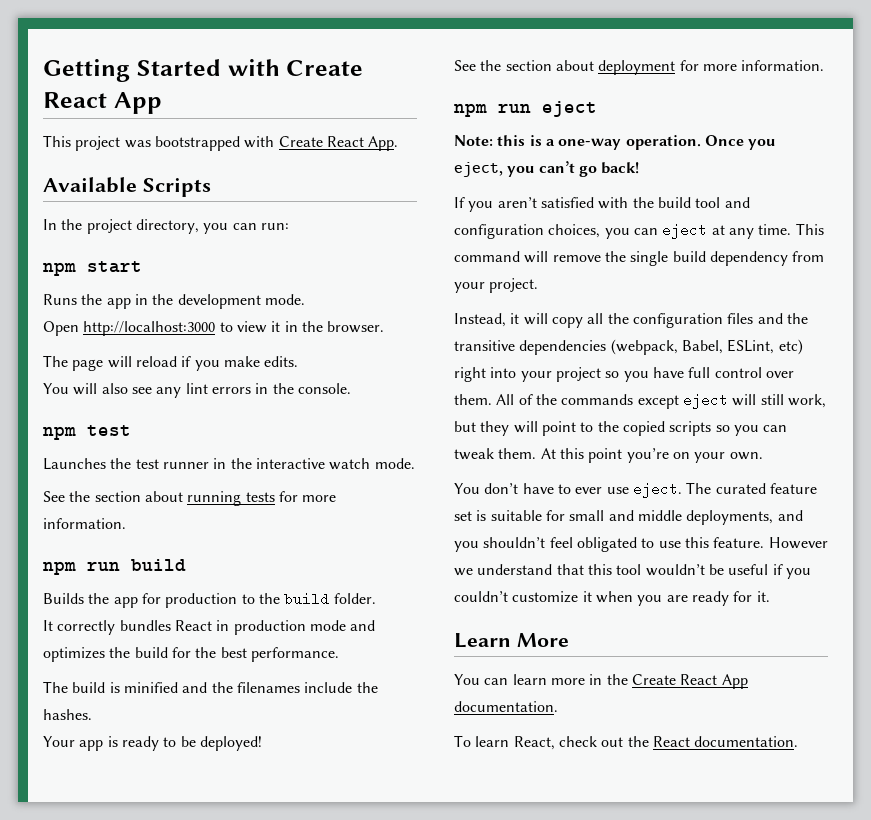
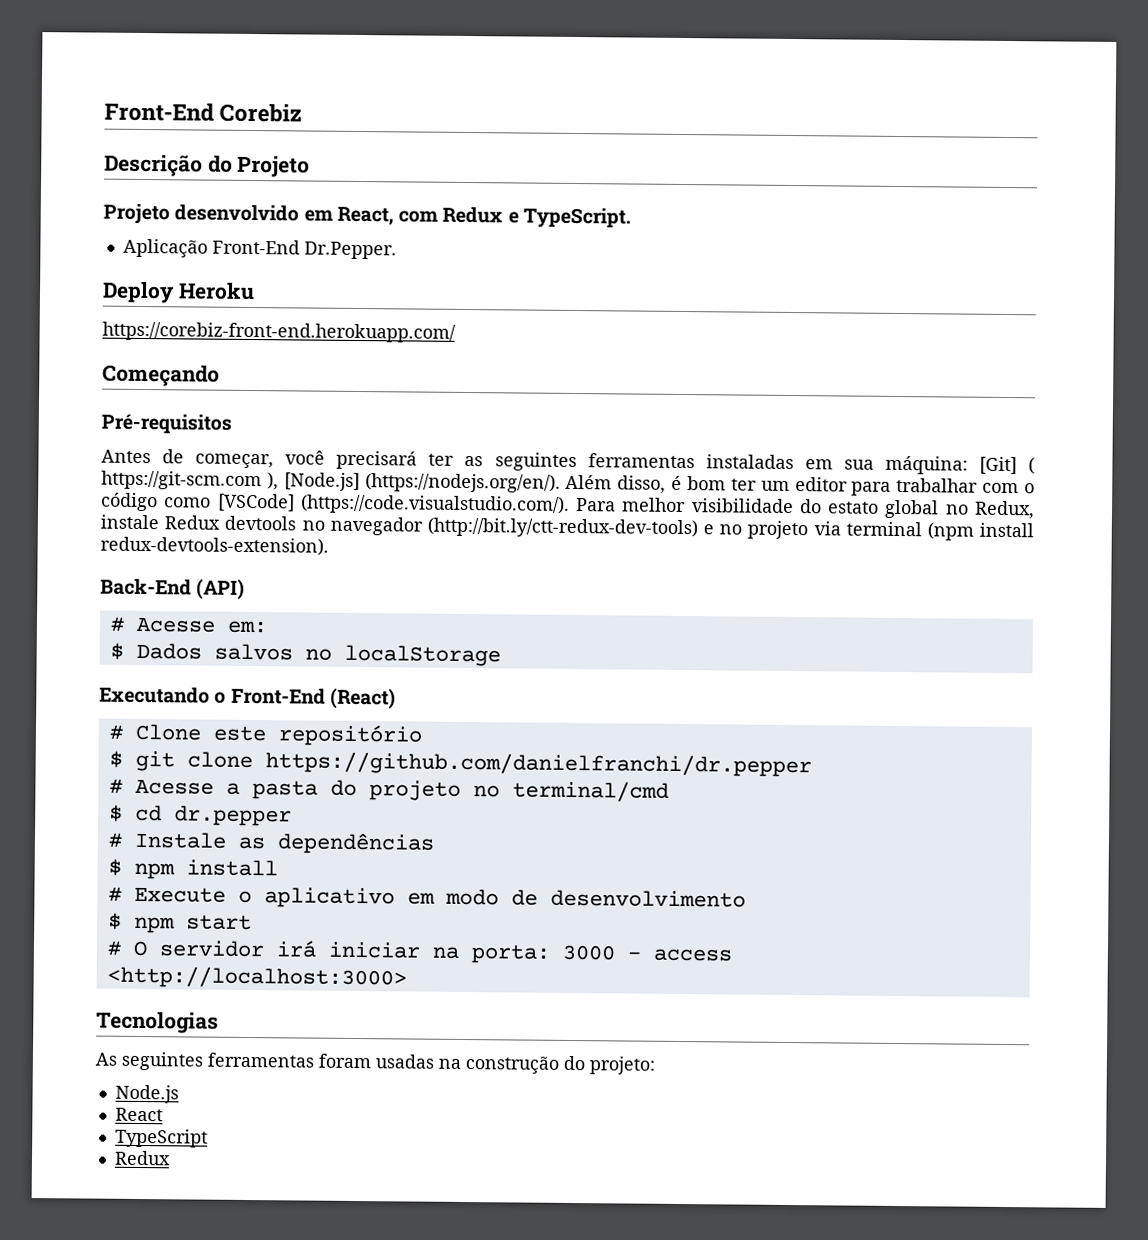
- Getting Started with Create React App
- This project was bootstrapped with Create React App.
- Available Scripts
- In the project directory, you can run:
- npm start
- Runs the app in the development mode.
- Open http://localhost:3000 to view it in the browser.
- The page will reload if you make edits.
- You will also see any lint errors in the console.
- npm test
- Launches the test runner in the interactive watch mode.
- See the section about running tests for more information.
- npm run build
- Builds the app for production to the build folder.
- It correctly bundles React in production mode and optimizes the build for the best performance.
- The build is minified and the filenames include the hashes.
- Your app is ready to be deployed!
- See the section about deployment for more information.
- npm run eject
- Note: this is a one-way operation. Once you eject, you can’t go back!
- If you aren’t satisfied with the build tool and configuration choices, you can eject at any time. This command will remove the single build dependency from your project.
- Instead, it will copy all the configuration files and the transitive dependencies (webpack, Babel, ESLint, etc) right into your project so you have full control over them. All of the commands except eject will still work, but they will point to the copied scripts so you can tweak them. At this point you’re on your own.
- You don’t have to ever use eject. The curated feature set is suitable for small and middle deployments, and you shouldn’t feel obligated to use this feature. However we understand that this tool wouldn’t be useful if you couldn’t customize it when you are ready for it.
- Learn More
- You can learn more in the Create React App documentation.
- To learn React, check out the React documentation.
+ Front-End Corebiz
+ Descrição do Projeto
+ Projeto desenvolvido em React, com Redux e TypeScript.
+ Aplicação Front-End Dr.Pepper.
+ Deploy Heroku
+ https://corebiz-front-end.herokuapp.com/
+ Começando
+ Pré-requisitos
+ Antes de começar, você precisará ter as seguintes ferramentas instaladas em sua máquina: [Git] ( https://git-scm.com ), [Node.js] (https://nodejs.org/en/). Além disso, é bom ter um editor para trabalhar com o código como [VSCode] (https://code.visualstudio.com/). Para melhor visibilidade do estato global no Redux, instale Redux devtools no navegador (http://bit.ly/ctt-redux-dev-tools) e no projeto via terminal (npm install redux-devtools-extension).
+ Back-End (API)
+ # Acesse em:
+ $ Dados salvos no localStorage
+ Executando o Front-End (React)
+ # Clone este repositório
+ $ git clone https://github.com/danielfranchi/dr.pepper
+ # Acesse a pasta do projeto no terminal/cmd
+ $ cd dr.pepper
+ # Instale as dependências
+ $ npm install
+ # Execute o aplicativo em modo de desenvolvimento
+ $ npm start
+ # O servidor irá iniciar na porta: 3000 - access <http://localhost:3000>
+ Tecnologias
+ As seguintes ferramentas foram usadas na construção do projeto:
+ Node.js
+ React
+ TypeScript
+ Redux

